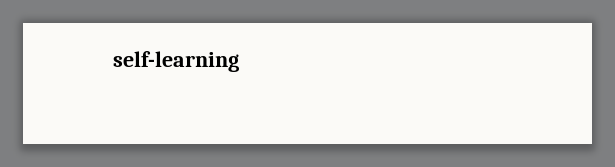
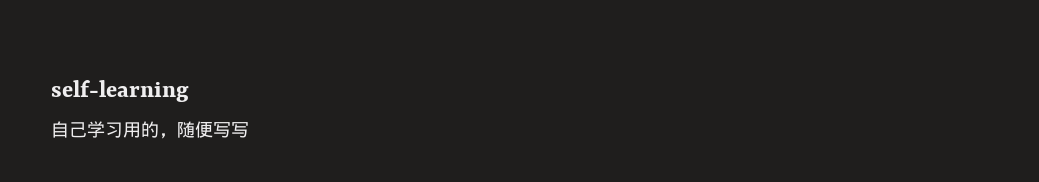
+ 自己学习用的，随便写写

